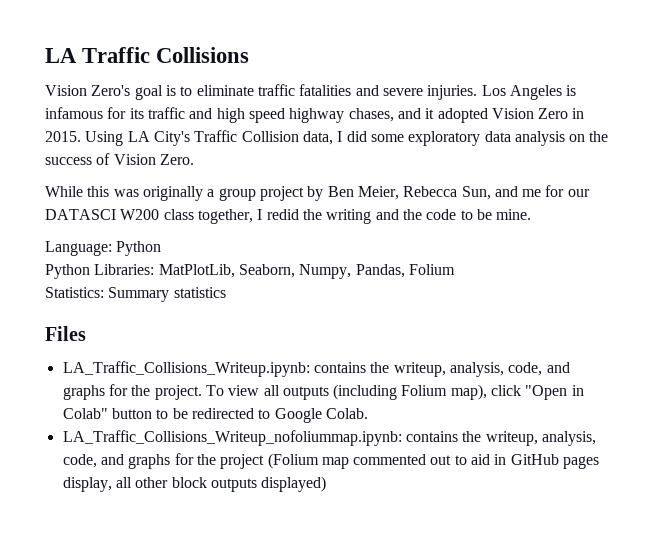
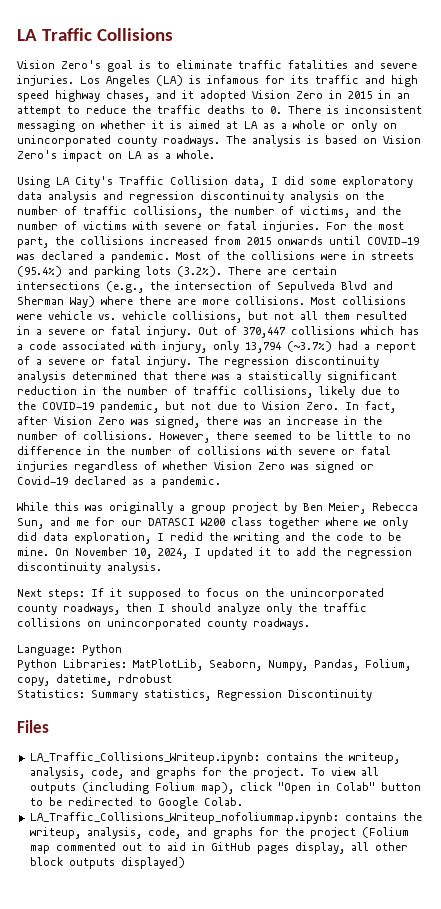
- Los Angeles is infamous for its traffic and high speed highway chases, and it adopted Vision Zero in 2015. Using LA City's Traffic Collision data, I did some exploratory data analysis on the success of Vision Zero.
+ Los Angeles (LA) is infamous for its traffic and high speed highway chases, and it adopted Vision Zero in 2015 in an attempt to reduce the traffic deaths to 0. There is inconsistent messaging on whether it is aimed at LA as a whole or only on unincorporated county roadways. The analysis is based on Vision Zero's impact on LA as a whole.
+ Using LA City's Traffic Collision data, I did some exploratory data analysis and regression discontinuity analysis on the number of traffic collisions, the number of victims, and the number of victims with severe or fatal injuries. For the most part, the collisions increased from 2015 onwards until COVID-19 was declared a pandemic. Most of the collisions were in streets (95.4%) and parking lots (3.2%). There are certain intersections (e.g., the intersection of Sepulveda Blvd and Sherman Way) where there are more collisions. Most collisions were vehicle vs. vehicle collisions, but not all them resulted in a severe or fatal injury. Out of 370,447 collisions which has a code associated with injury, only 13,794 (~3.7%) had a report of a severe or fatal injury. The regression discontinuity analysis determined that there was a staistically significant reduction in the number of traffic collisions, likely due to the COVID-19 pandemic, but not due to Vision Zero. In fact, after Vision Zero was signed, there was an increase in the number of collisions. However, there seemed to be little to no difference in the number of collisions with severe or fatal injuries regardless of whether Vision Zero was signed or Covid-19 declared as a pandemic.
- While this was originally a group project by Ben Meier, Rebecca Sun, and me for our DATASCI W200 class together, I redid the writing and the code to be mine.
+ While this was originally a group project by Ben Meier, Rebecca Sun, and me for our DATASCI W200 class together where we only did data exploration, I redid the writing and the code to be mine. On November 10, 2024, I updated it to add the regression discontinuity analysis.
+ Next steps: If it supposed to focus on the unincorporated county roadways, then I should analyze only the traffic collisions on unincorporated county roadways.
- Python Libraries: MatPlotLib, Seaborn, Numpy, Pandas, Folium
+ Python Libraries: MatPlotLib, Seaborn, Numpy, Pandas, Folium, copy, datetime, rdrobust
- Statistics: Summary statistics
+ Statistics: Summary statistics, Regression Discontinuity

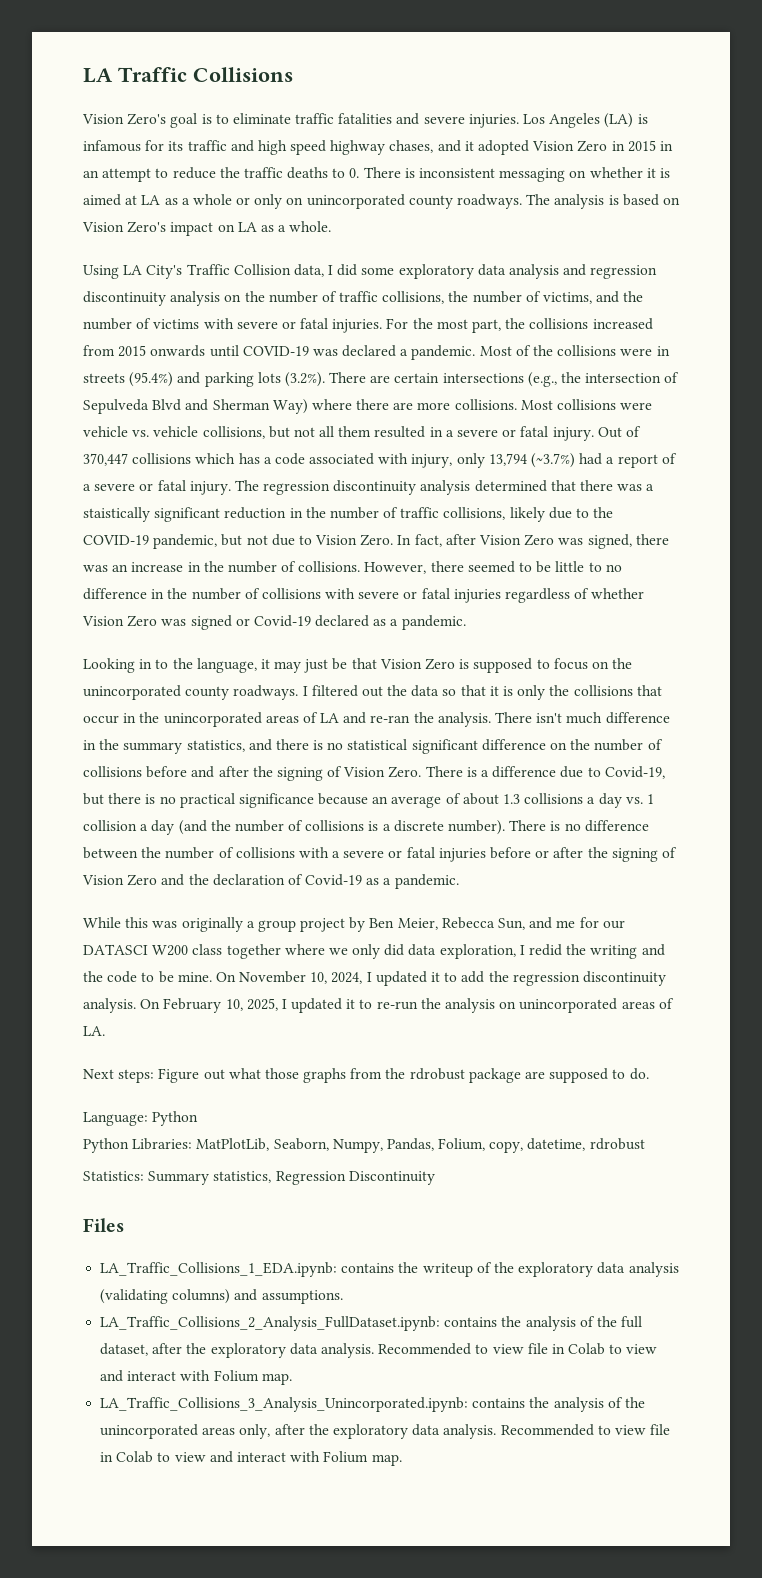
+ Looking in to the language, it may just be that Vision Zero is supposed to focus on the unincorporated county roadways. I filtered out the data so that it is only the collisions that occur in the unincorporated areas of LA and re-ran the analysis. There isn't much difference in the summary statistics, and there is no statistical significant difference on the number of collisions before and after the signing of Vision Zero. There is a difference due to Covid-19, but there is no practical significance because an average of about 1.3 collisions a day vs. 1 collision a day (and the number of collisions is a discrete number). There is no difference between the number of collisions with a severe or fatal injuries before or after the signing of Vision Zero and the declaration of Covid-19 as a pandemic.
- On November 10, 2024, I updated it to add the regression discontinuity analysis.
- Next steps: If it supposed to focus on the unincorporated county roadways, then I should analyze only the traffic collisions on unincorporated county roadways.
+ On November 10, 2024, I updated it to add the regression discontinuity analysis. On February 10, 2025, I updated it to re-run the analysis on unincorporated areas of LA.
+ Next steps: Figure out what those graphs from the rdrobust package are supposed to do.
- LA_Traffic_Collisions_Writeup.ipynb: contains the writeup, analysis, code, and graphs for the project. To view all outputs (including Folium map), click "Open in Colab" button to be redirected to Google Colab.
- LA_Traffic_Collisions_Writeup_nofoliummap.ipynb: contains the writeup, analysis, code, and graphs for the project (Folium map commented out to aid in GitHub pages display, all other block outputs displayed)
+ LA_Traffic_Collisions_1_EDA.ipynb: contains the writeup of the exploratory data analysis (validating columns) and assumptions.
+ LA_Traffic_Collisions_2_Analysis_FullDataset.ipynb: contains the analysis of the full dataset, after the exploratory data analysis. Recommended to view file in Colab to view and interact with Folium map.
+ LA_Traffic_Collisions_3_Analysis_Unincorporated.ipynb: contains the analysis of the unincorporated areas only, after the exploratory data analysis. Recommended to view file in Colab to view and interact with Folium map.

